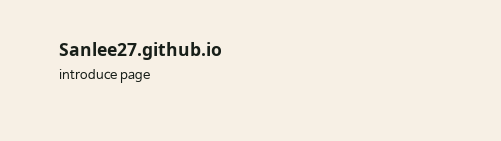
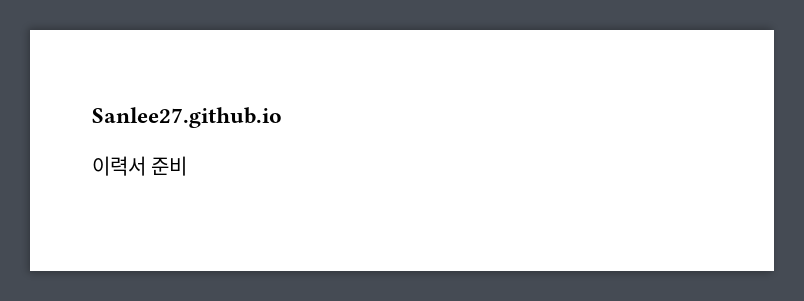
- introduce page
+ 이력서 준비

